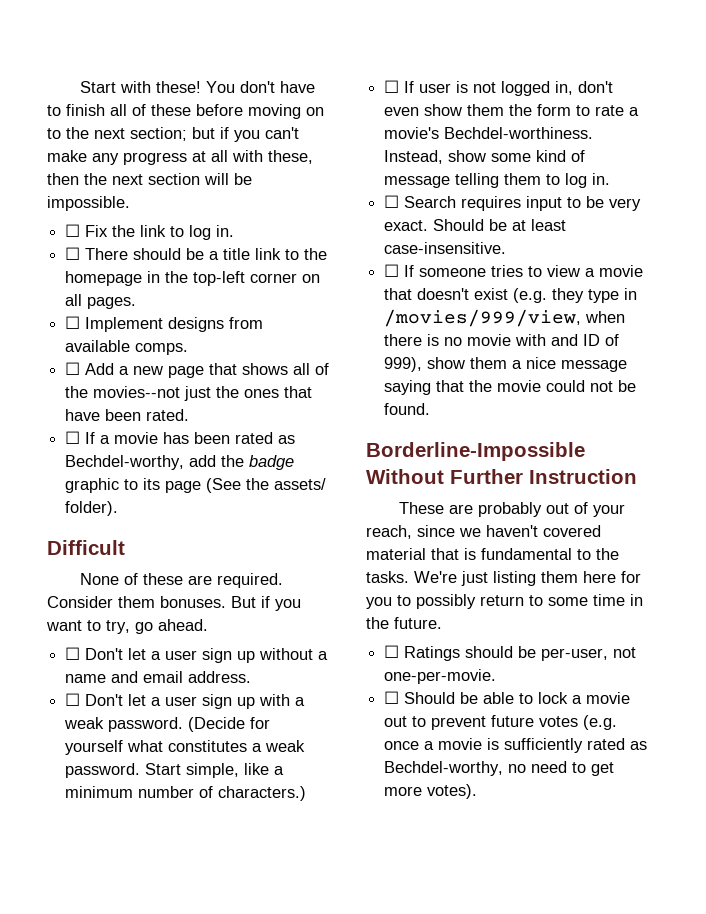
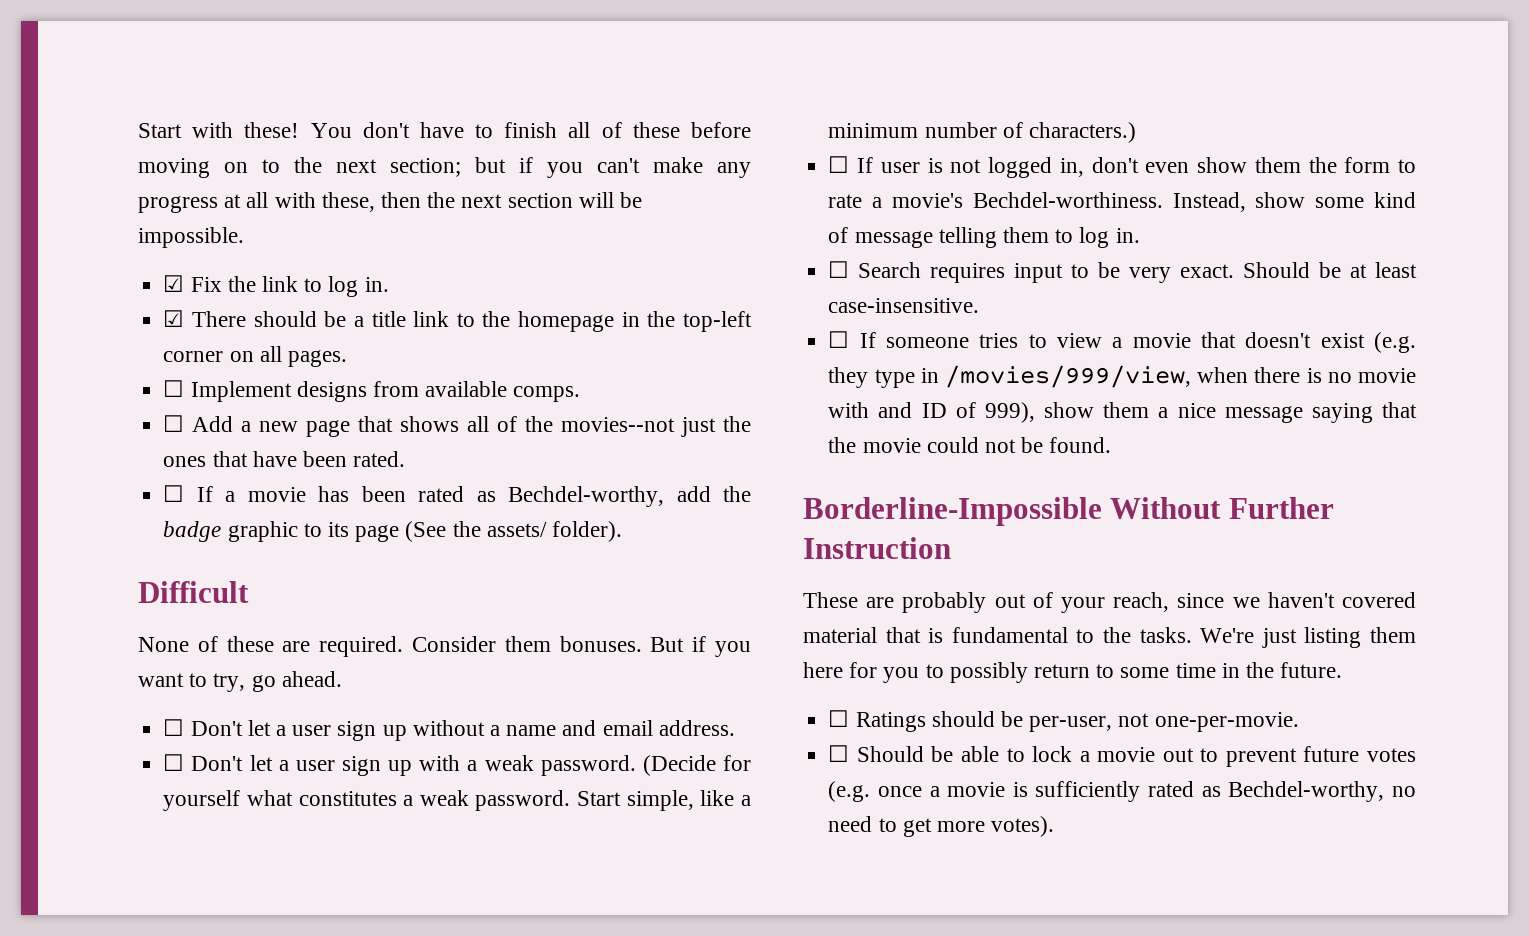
- ☐ Fix the link to log in.
+ ☑ Fix the link to log in.
- ☐ There should be a title link to the homepage in the top-left corner on all pages.
+ ☑ There should be a title link to the homepage in the top-left corner on all pages.

